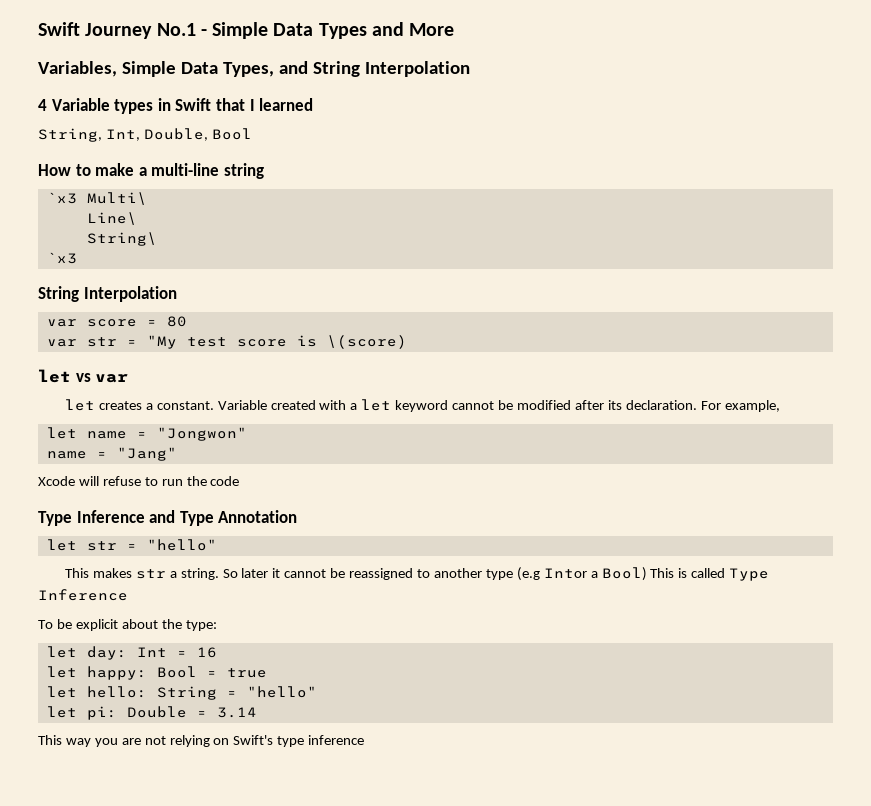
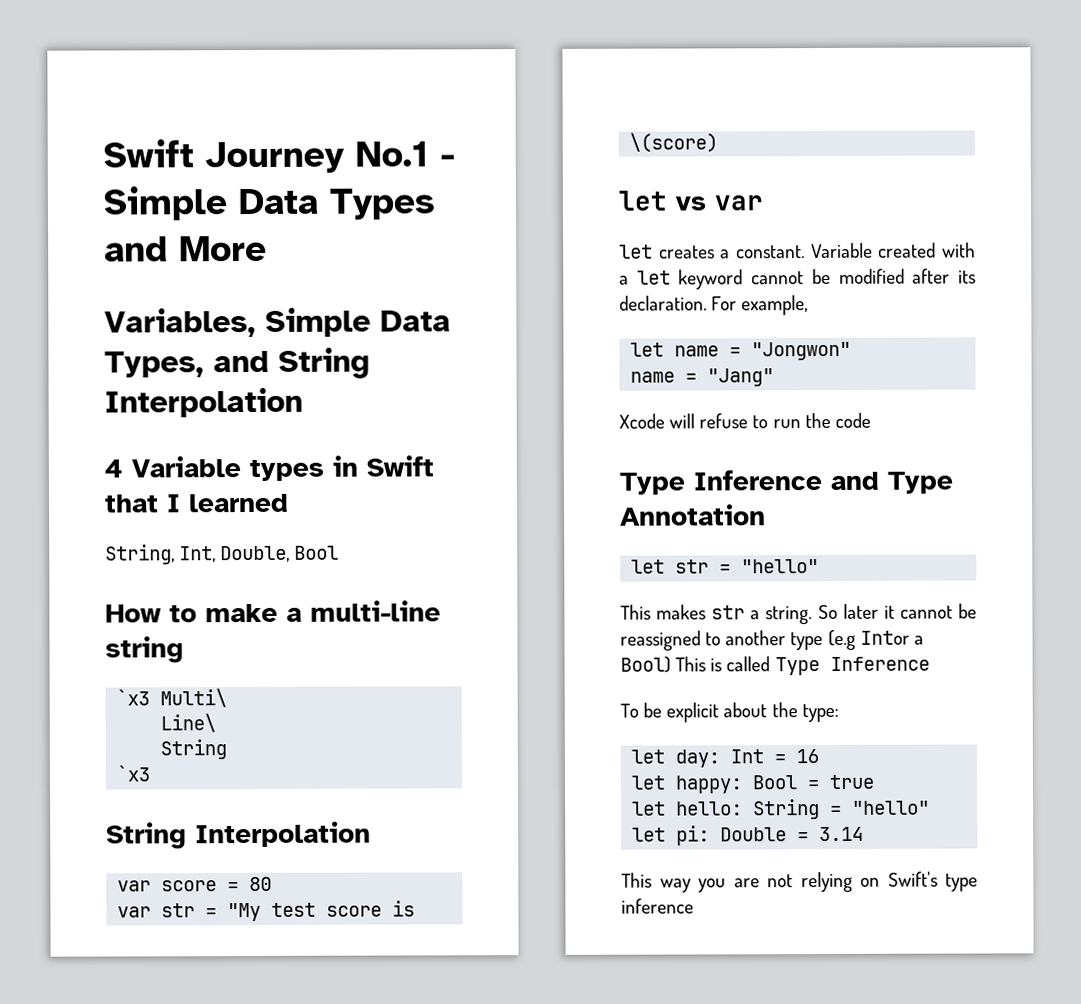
  Line\
- String\
+ String

